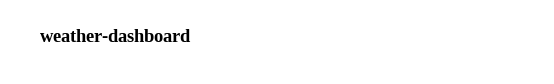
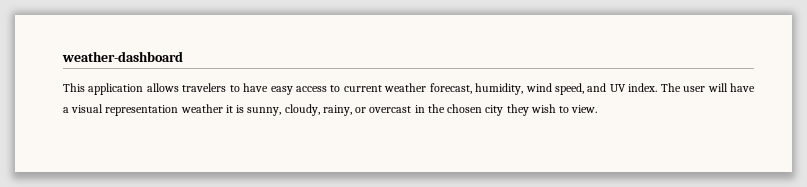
+ This application allows travelers to have easy access to current weather forecast, humidity, wind speed, and UV index. The user will have a visual representation weather it is sunny, cloudy, rainy, or overcast in the chosen city they wish to view.

